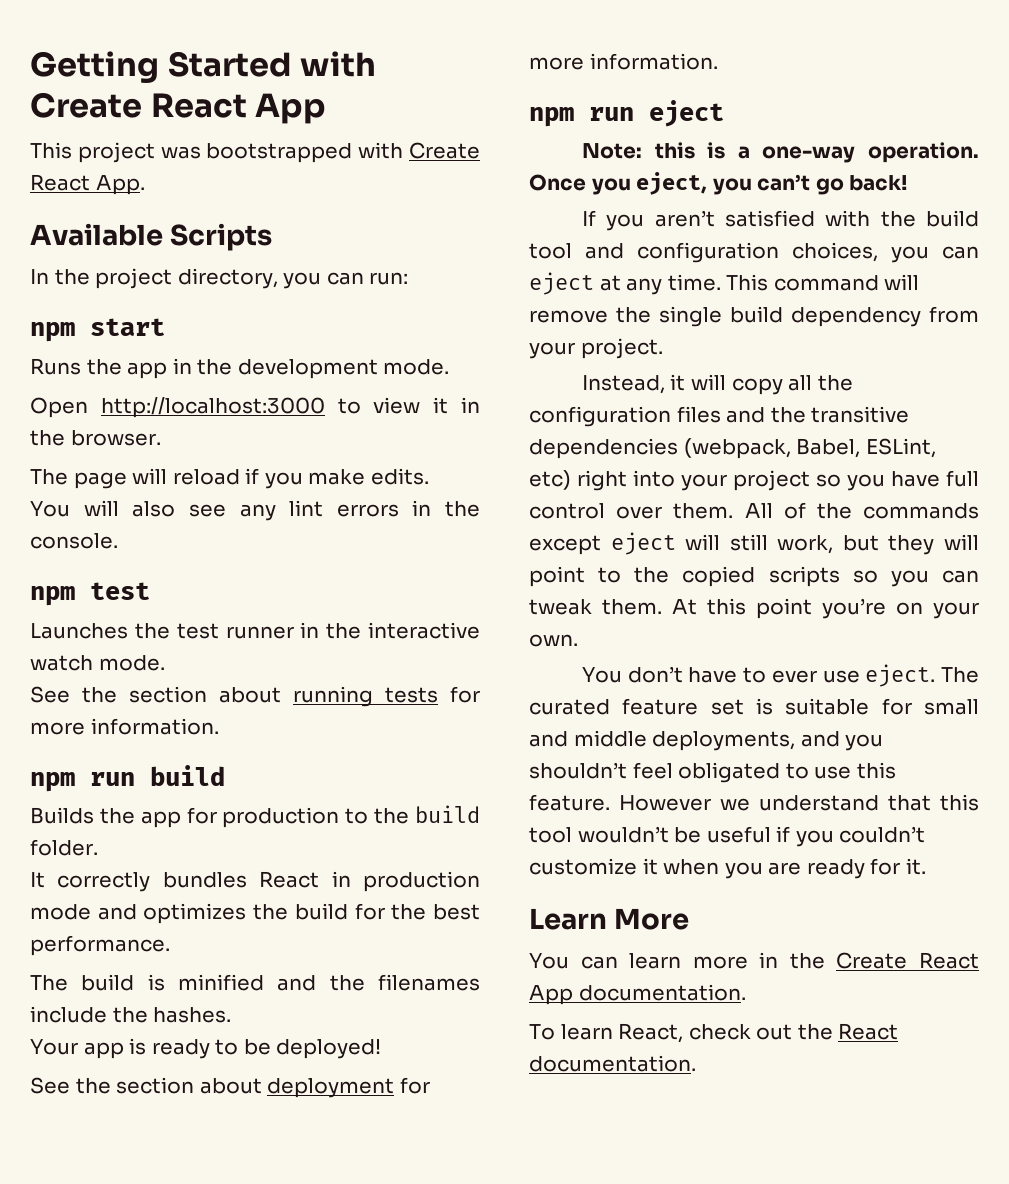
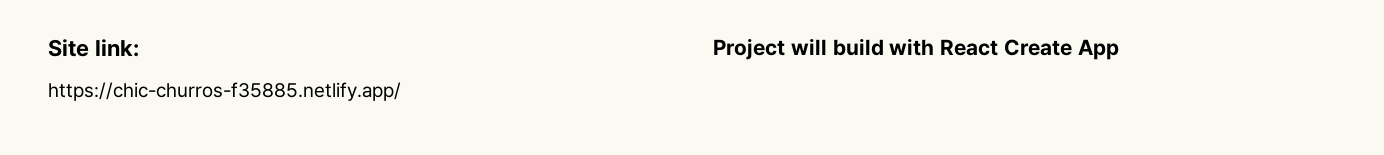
- Getting Started with Create React App
- This project was bootstrapped with Create React App.
- Available Scripts
- In the project directory, you can run:
- npm start
- Runs the app in the development mode.
- Open http://localhost:3000 to view it in the browser.
- The page will reload if you make edits.
- You will also see any lint errors in the console.
- npm test
- Launches the test runner in the interactive watch mode.
- See the section about running tests for more information.
- npm run build
- Builds the app for production to the build folder.
- It correctly bundles React in production mode and optimizes the build for the best performance.
- The build is minified and the filenames include the hashes.
- Your app is ready to be deployed!
- See the section about deployment for more information.
- npm run eject
- Note: this is a one-way operation. Once you eject, you can’t go back!
- If you aren’t satisfied with the build tool and configuration choices, you can eject at any time. This command will remove the single build dependency from your project.
- Instead, it will copy all the configuration files and the transitive dependencies (webpack, Babel, ESLint, etc) right into your project so you have full control over them. All of the commands except eject will still work, but they will point to the copied scripts so you can tweak them. At this point you’re on your own.
- You don’t have to ever use eject. The curated feature set is suitable for small and middle deployments, and you shouldn’t feel obligated to use this feature. However we understand that this tool wouldn’t be useful if you couldn’t customize it when you are ready for it.
- Learn More
- You can learn more in the Create React App documentation.
- To learn React, check out the React documentation.
+ Site link:
+ https://chic-churros-f35885.netlify.app/
+ Project will build with React Create App

